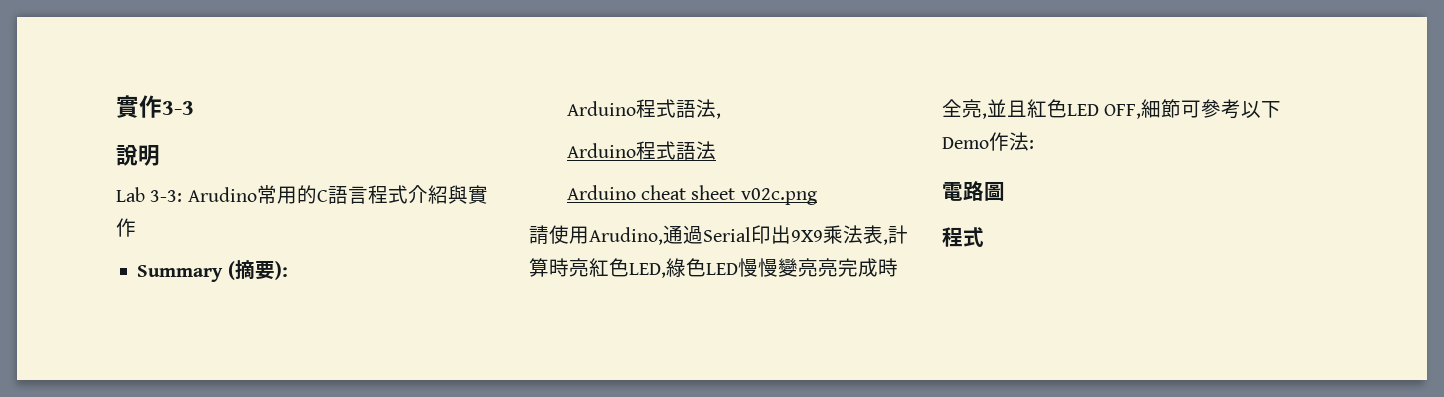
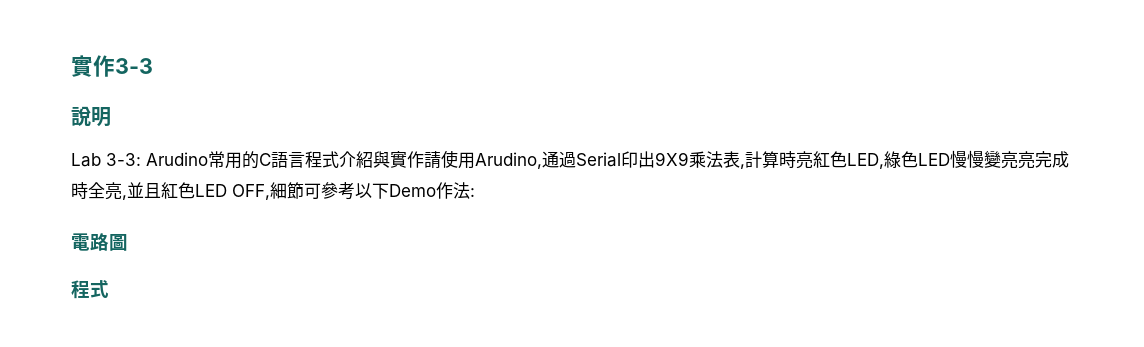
- Lab 3-3: Arudino常用的C語言程式介紹與實作
- Summary (摘要):
- Arduino程式語法,
- Arduino程式語法
- Arduino cheat sheet v02c.png
- 請使用Arudino,通過Serial印出9X9乘法表,計算時亮紅色LED,綠色LED慢慢變亮亮完成時全亮,並且紅色LED OFF,細節可參考以下Demo作法:
+ Lab 3-3: Arudino常用的C語言程式介紹與實作請使用Arudino,通過Serial印出9X9乘法表,計算時亮紅色LED,綠色LED慢慢變亮亮完成時全亮,並且紅色LED OFF,細節可參考以下Demo作法:

